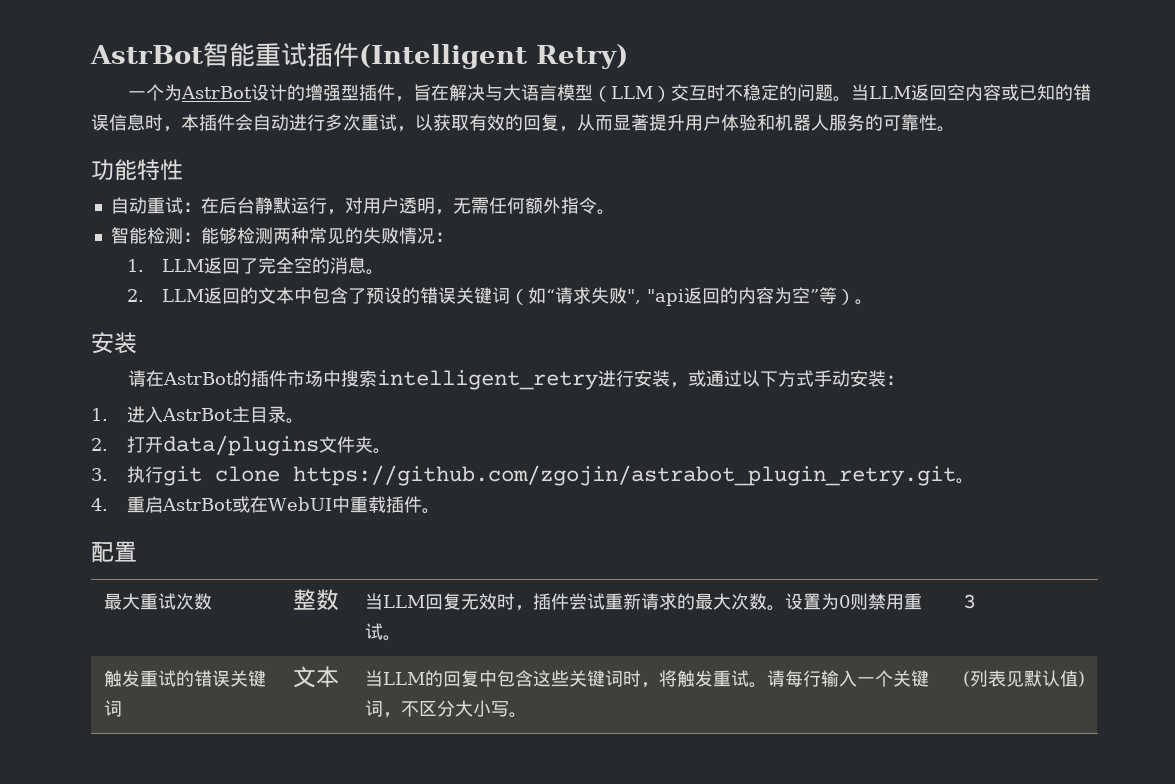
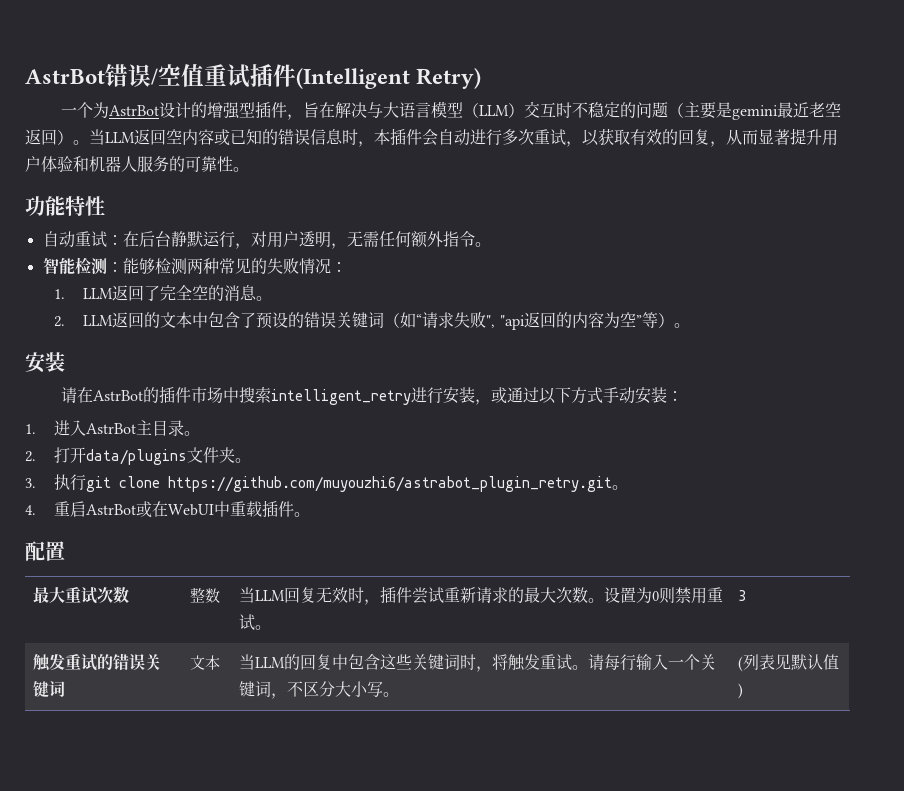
- AstrBot智能重试插件(Intelligent Retry)
+ AstrBot错误/空值重试插件(Intelligent Retry)
- 一个为AstrBot设计的增强型插件，旨在解决与大语言模型（LLM）交互时不稳定的问题。
+ 一个为AstrBot设计的增强型插件，旨在解决与大语言模型（LLM）交互时不稳定的问题（主要是gemini最近老空返回）。
- 3.执行git clone https://github.com/zgojin/astrabot_plugin_retry.git。
+ 3.执行git clone https://github.com/muyouzhi6/astrabot_plugin_retry.git。

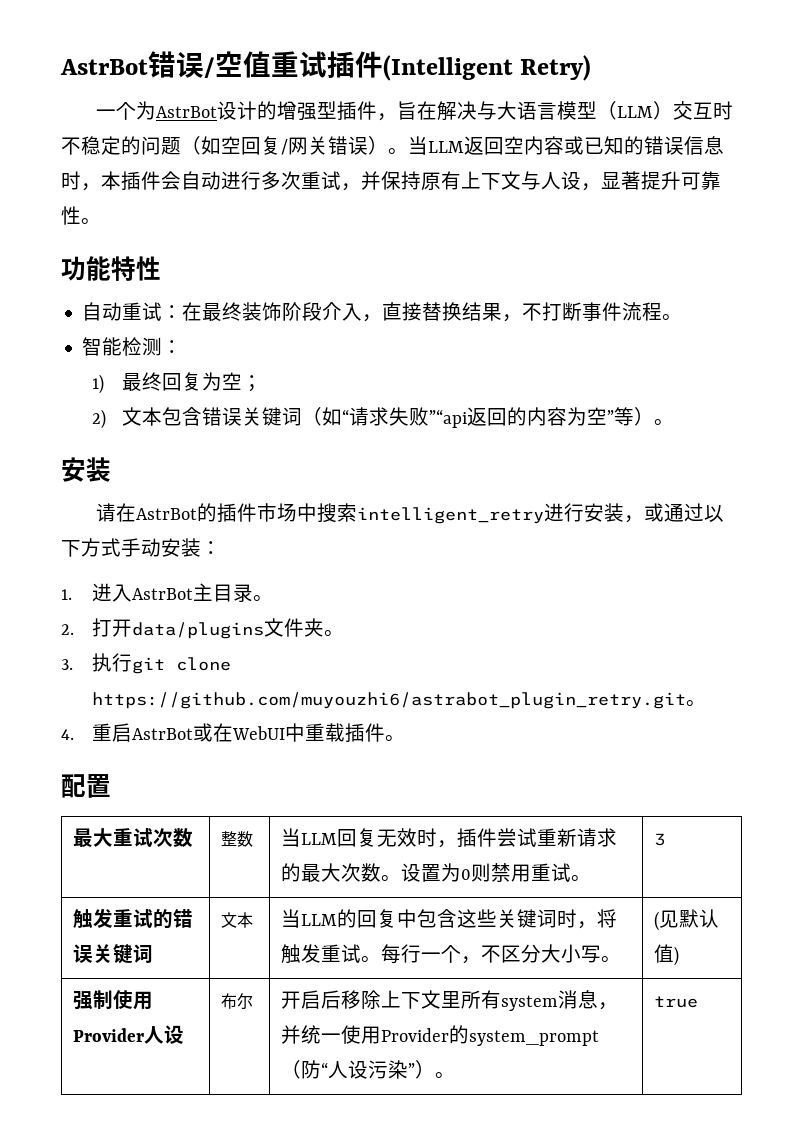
- 一个为AstrBot设计的增强型插件，旨在解决与大语言模型（LLM）交互时不稳定的问题（主要是gemini最近老空返回）。
+ 一个为AstrBot设计的增强型插件，旨在解决与大语言模型（LLM）交互时不稳定的问题（如空回复/网关错误）。
- 当LLM返回空内容或已知的错误信息时，本插件会自动进行多次重试，以获取有效的回复，从而显著提升用户体验和机器人服务的可靠性。
+ 当LLM返回空内容或已知的错误信息时，本插件会自动进行多次重试，并保持原有上下文与人设，显著提升可靠性。
- 自动重试：在后台静默运行，对用户透明，无需任何额外指令。
- 智能检测：能够检测两种常见的失败情况：
- 1. LLM返回了完全空的消息。
- 2. LLM返回的文本中包含了预设的错误关键词（如“请求失败", "api返回的内容为空”等）。
+ 自动重试：在最终装饰阶段介入，直接替换结果，不打断事件流程。
+ 智能检测：
+ 1)最终回复为空；
+ 2)文本包含错误关键词（如“请求失败”“api返回的内容为空”等）。
- 触发重试的错误关键词 | 文本 | 当LLM的回复中包含这些关键词时，将触发重试。请每行输入一个关键词，不区分大小写。 | (列表见默认值)
+ 触发重试的错误关键词 | 文本 | 当LLM的回复中包含这些关键词时，将触发重试。每行一个，不区分大小写。 | (见默认值)
+ 强制使用Provider人设 | 布尔 | 开启后移除上下文里所有system消息，并统一使用Provider的system_prompt（防“人设污染”）。 | true

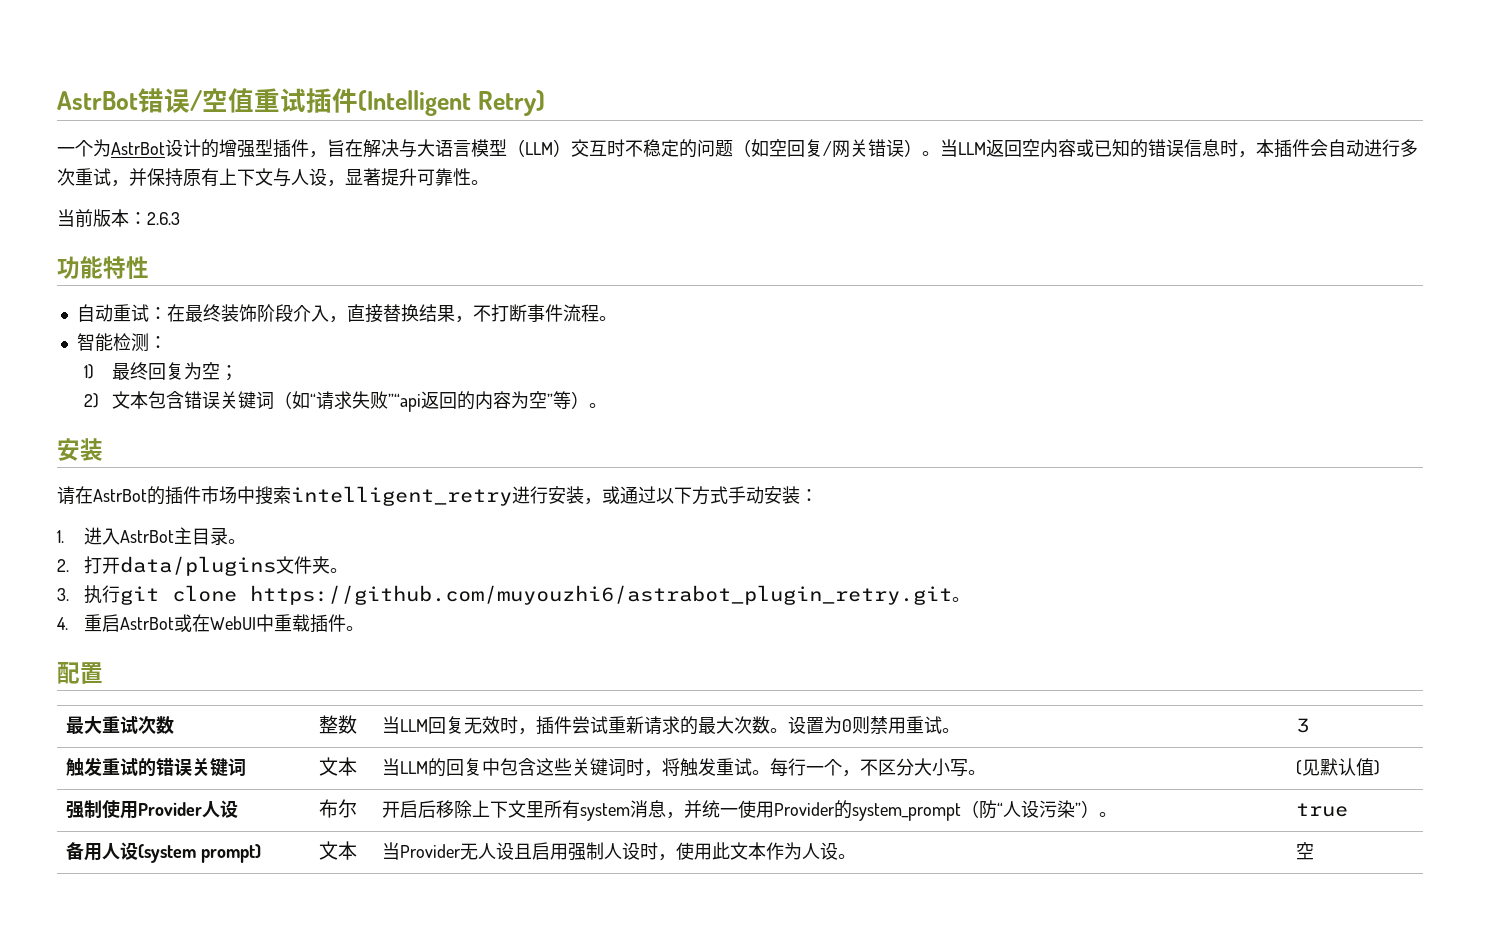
+ 当前版本：2.6.3
+ 备用人设(system prompt) | 文本 | 当Provider无人设且启用强制人设时，使用此文本作为人设。 | 空

